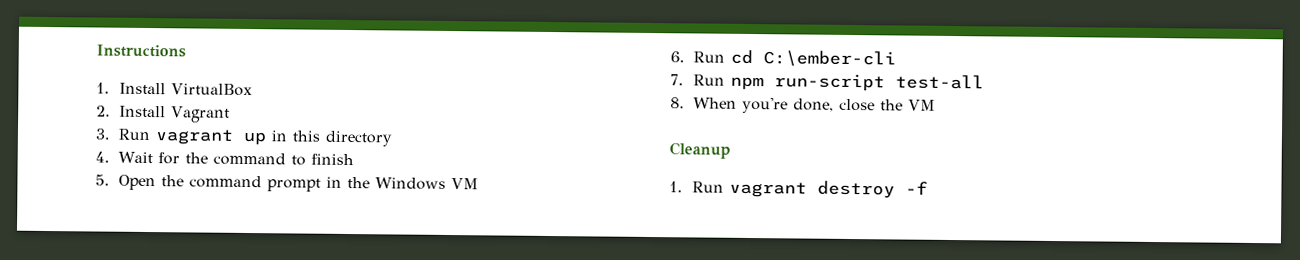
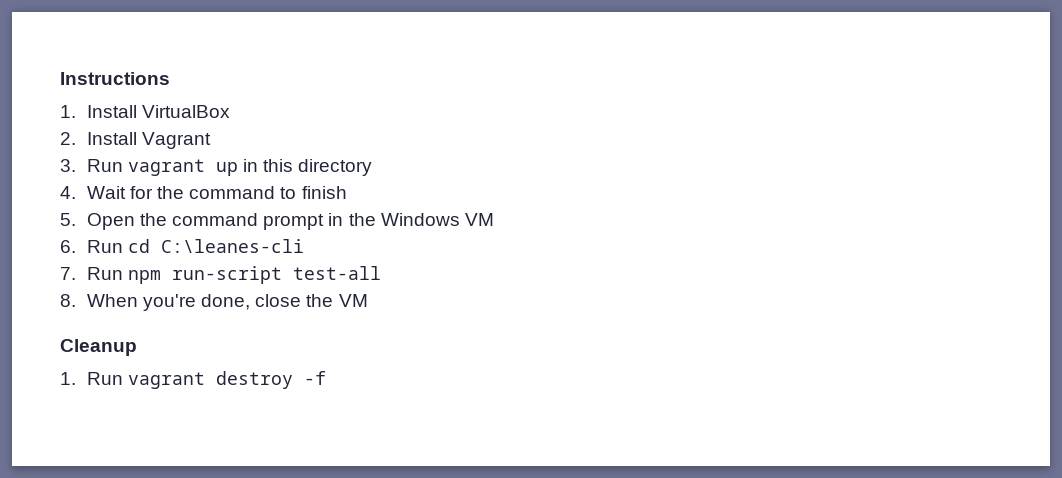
- 6. Run cd C:\ember-cli
+ 6. Run cd C:\leanes-cli

